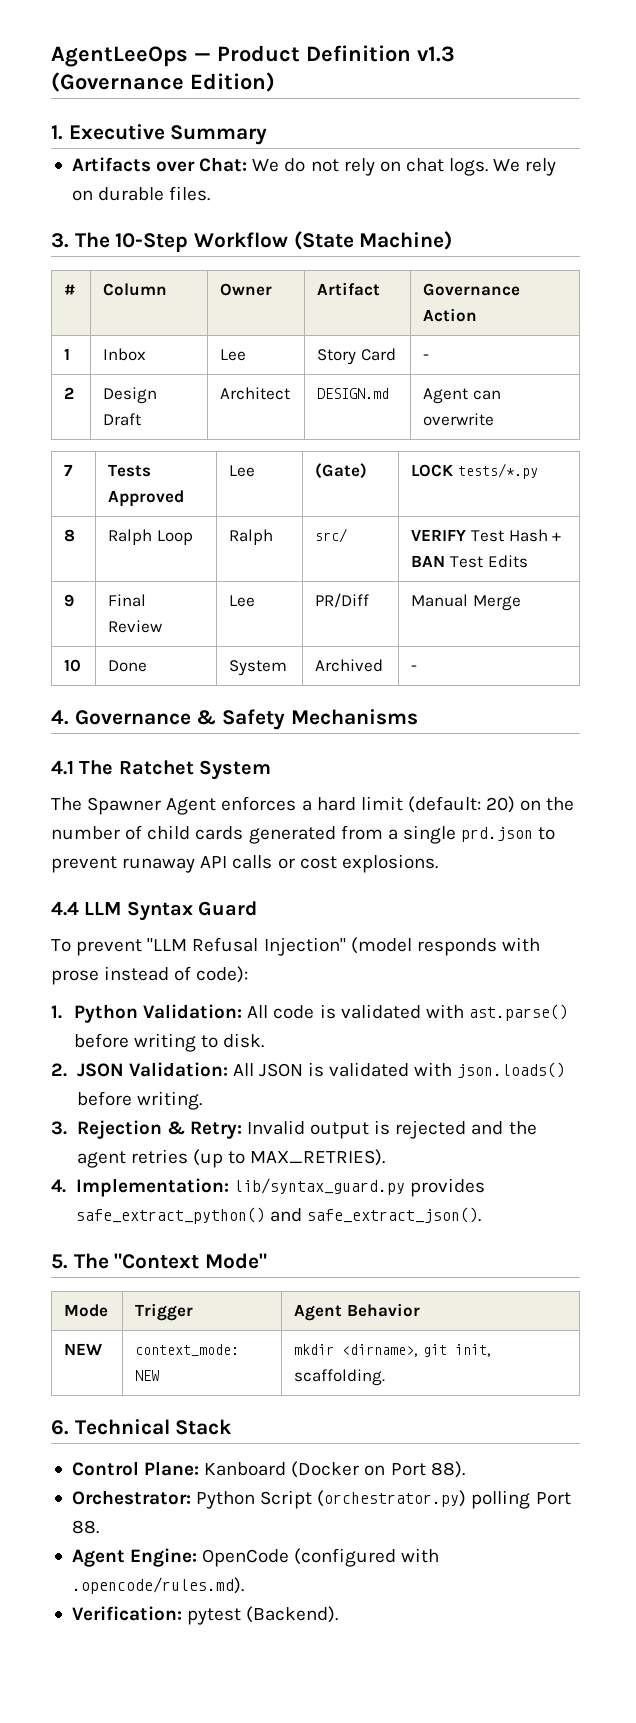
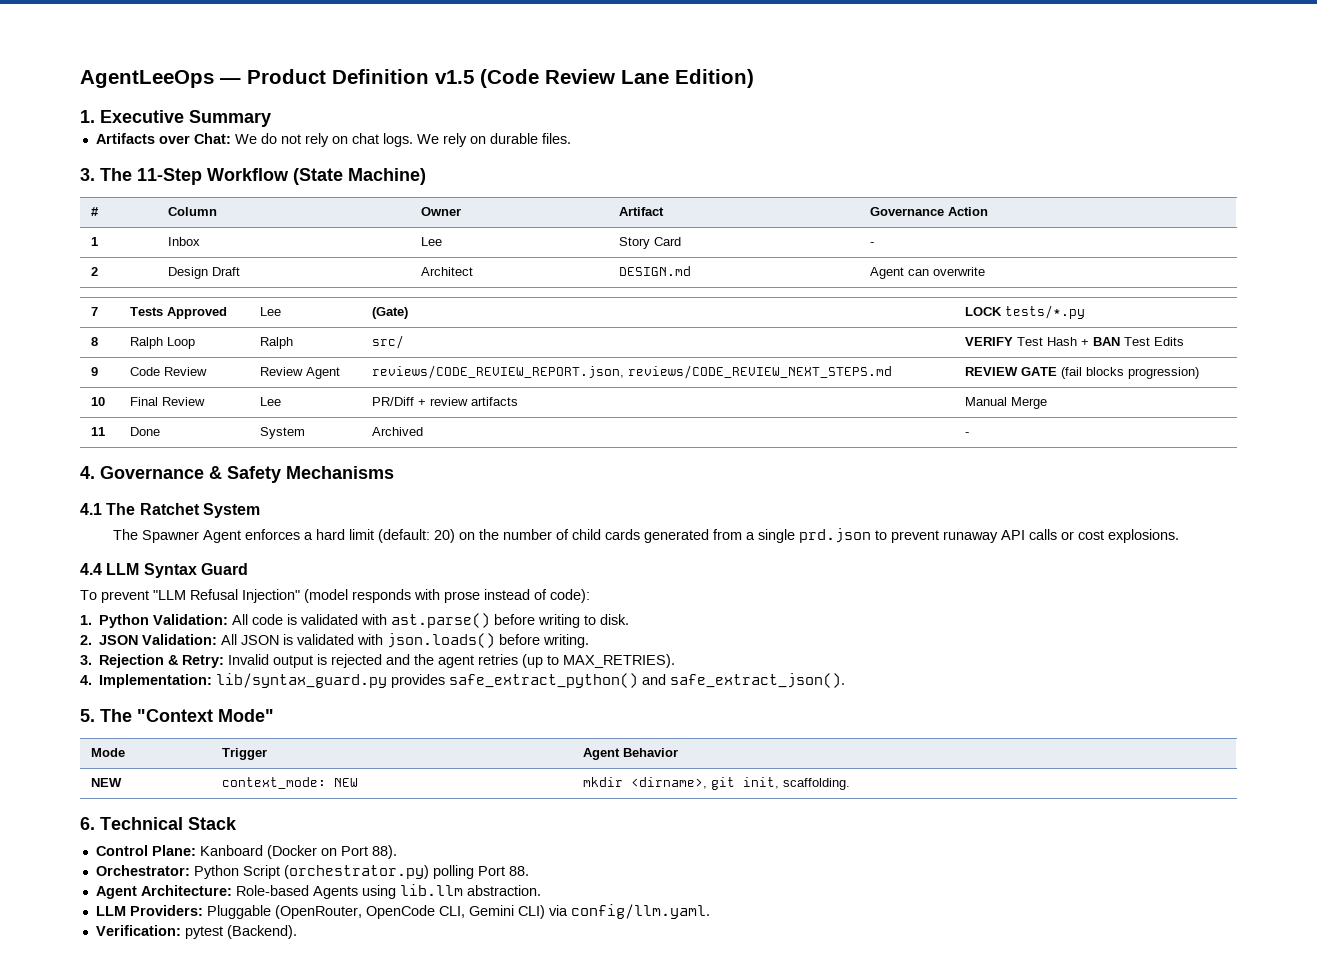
- AgentLeeOps — Product Definition v1.3 (Governance Edition)
+ AgentLeeOps — Product Definition v1.5 (Code Review Lane Edition)
- 3. The 10-Step Workflow (State Machine)
+ 3. The 11-Step Workflow (State Machine)
- 9 | Final Review | Lee | PR/Diff | Manual Merge
+ 9 | Code Review | Review Agent | reviews/CODE_REVIEW_REPORT.json, reviews/CODE_REVIEW_NEXT_STEPS.md | REVIEW GATE (fail blocks progression)
+ 10 | Final Review | Lee | PR/Diff + review artifacts | Manual Merge
- 10 | Done | System | Archived | -
+ 11 | Done | System | Archived | -
- Agent Engine: OpenCode (configured with .opencode/rules.md).
+ Agent Architecture: Role-based Agents using lib.llm abstraction.
+ LLM Providers: Pluggable (OpenRouter, OpenCode CLI, Gemini CLI) via config/llm.yaml.

